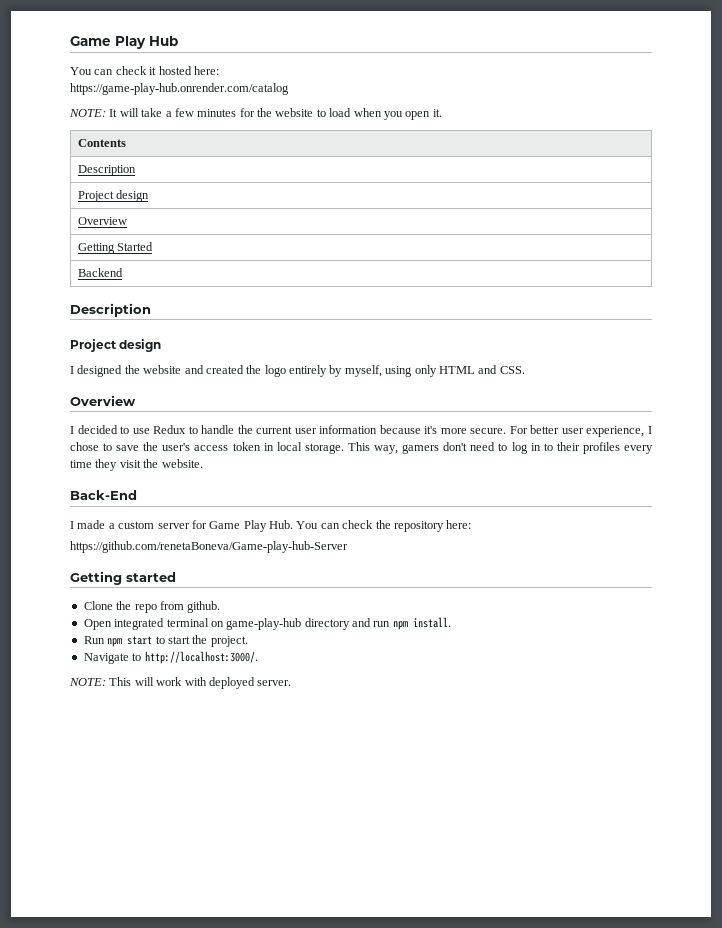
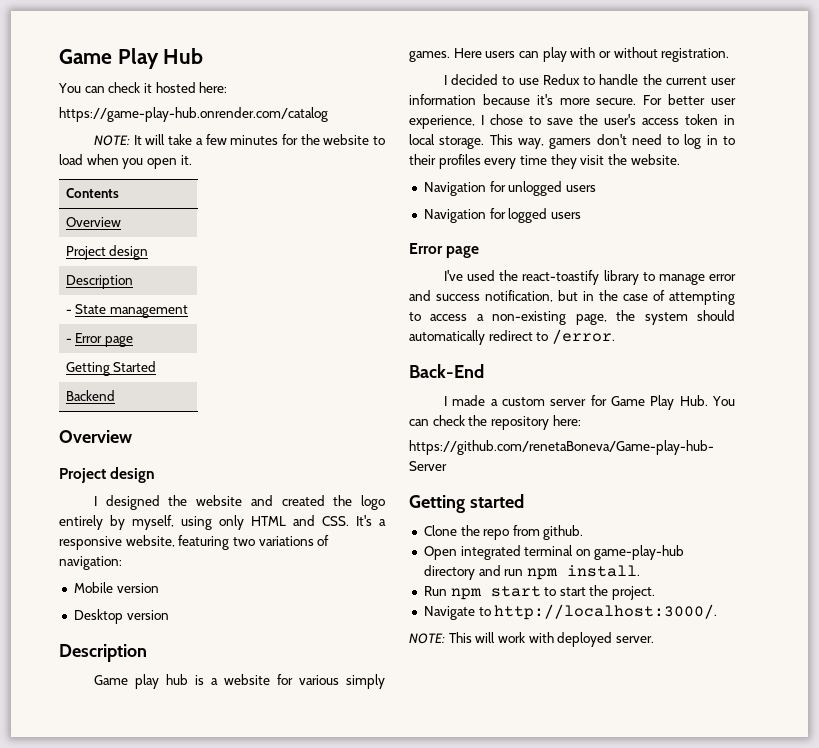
  Contents
+ Overview
+ Project design
  Description
- Project design
- Overview
+ - State management
+ - Error page
  Backend
- Description
+ Overview
- I designed the website and created the logo entirely by myself, using only HTML and CSS.
- Overview
+ I designed the website and created the logo entirely by myself, using only HTML and CSS. It's a responsive website, featuring two variations of navigation:
+ Mobile version
+ Desktop version
+ Description
+ Game play hub is a website for various simply games. Here users can play with or without registration.
+ Navigation for unlogged users
+ Navigation for logged users
+ Error page
+ I've used the react-toastify library to manage error and success notification, but in the case of attempting to access a non-existing page, the system should automatically redirect to /error.

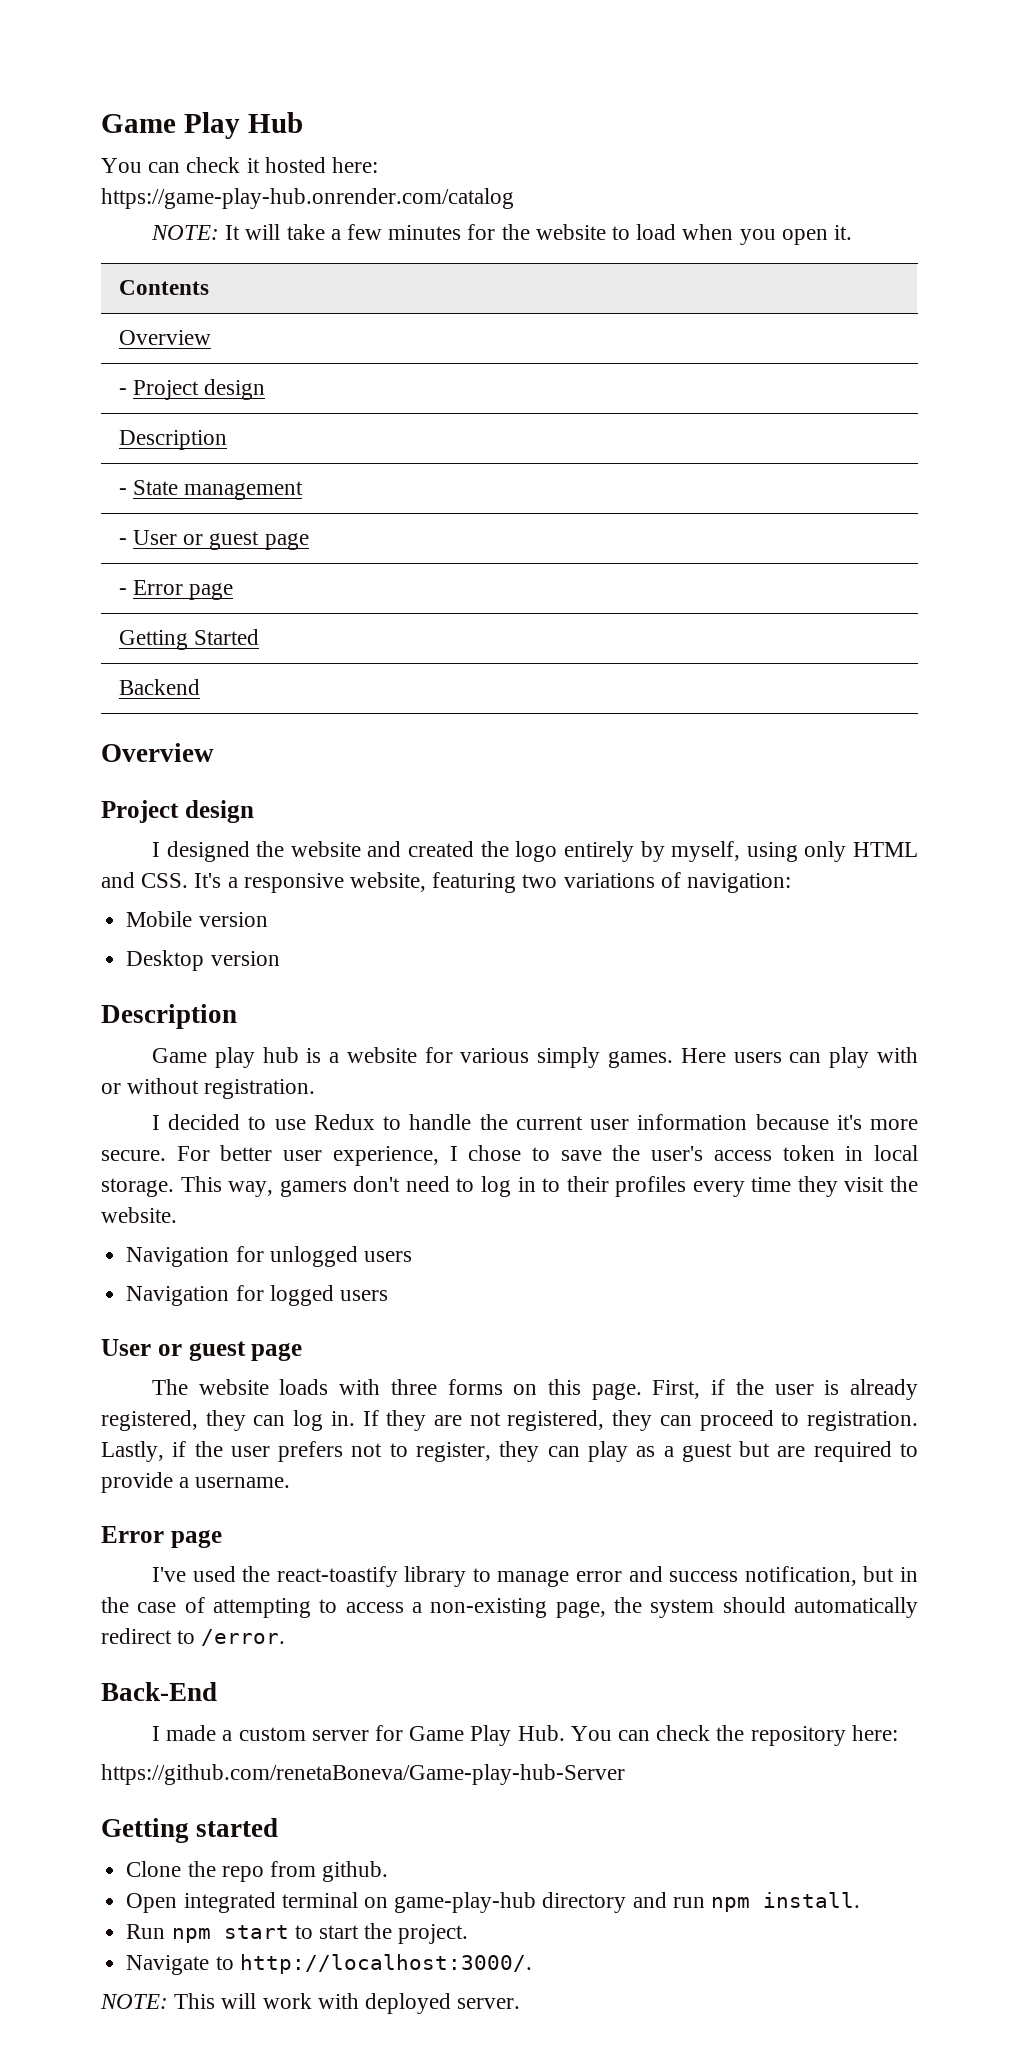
  Contents
  Overview
- Project design
+ - Project design
+ - User or guest page
  Navigation for logged users
+ User or guest page
+ The website loads with three forms on this page. First, if the user is already registered, they can log in. If they are not registered, they can proceed to registration. Lastly, if the user prefers not to register, they can play as a guest but are required to provide a username.

